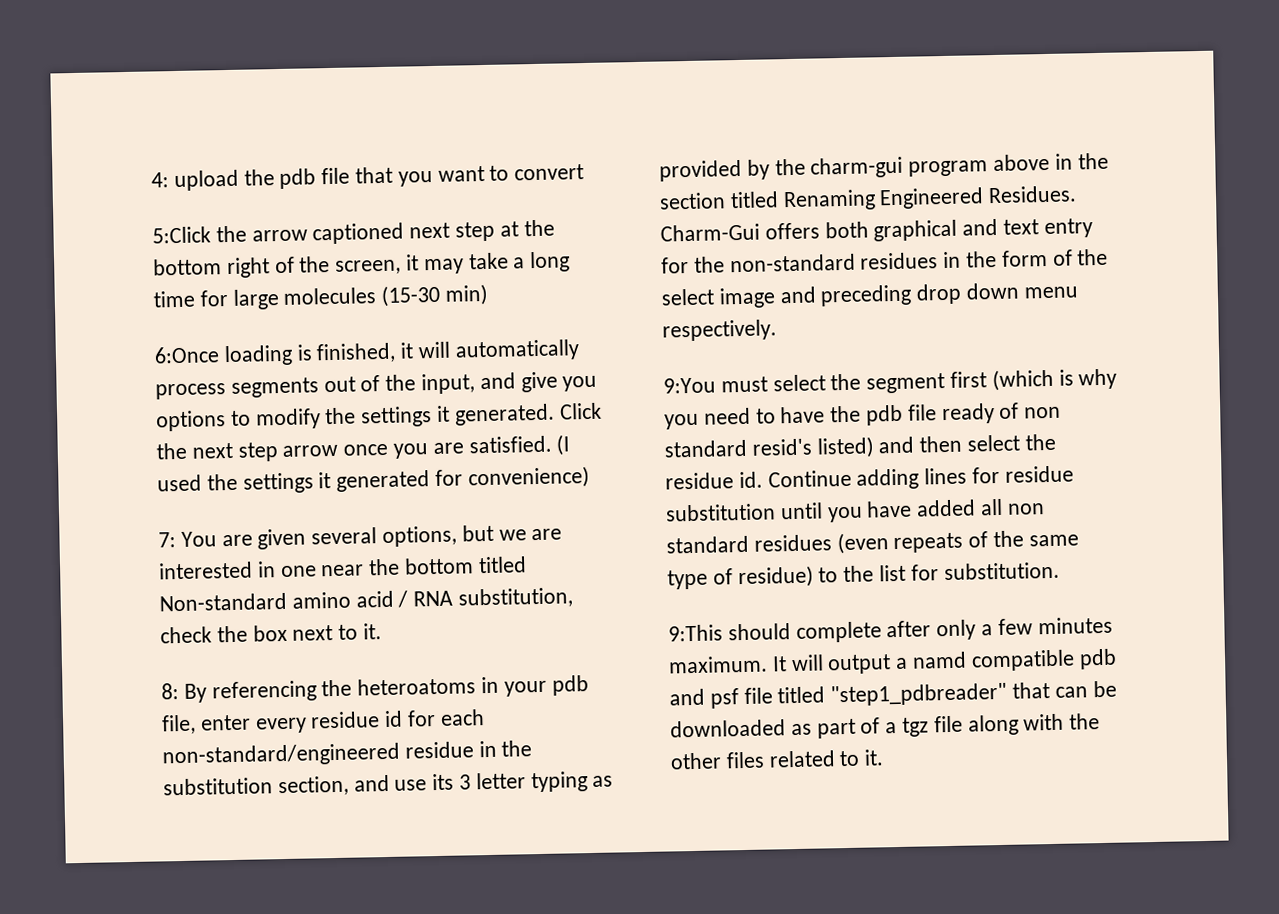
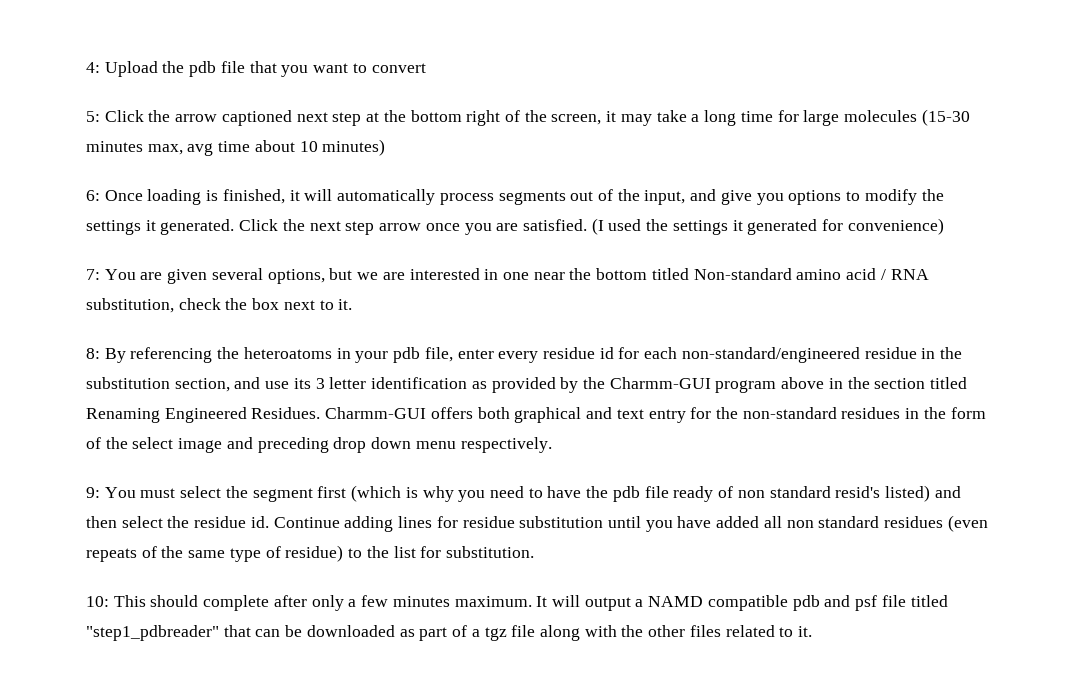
- 4: upload the pdb file that you want to convert
+ 4: Upload the pdb file that you want to convert
- 5:Click the arrow captioned next step at the bottom right of the screen, it may take a long time for large molecules (15-30 min)
- 6:Once loading is finished, it will automatically process segments out of the input, and give you options to modify the settings it generated.
+ 5: Click the arrow captioned next step at the bottom right of the screen, it may take a long time for large molecules (15-30 minutes max, avg time about 10 minutes)
+ 6: Once loading is finished, it will automatically process segments out of the input, and give you options to modify the settings it generated.
- 8: By referencing the heteroatoms in your pdb file, enter every residue id for each non-standard/engineered residue in the substitution section, and use its 3 letter typing as provided by the charm-gui program above in the section titled Renaming Engineered Residues.
+ 8: By referencing the heteroatoms in your pdb file, enter every residue id for each non-standard/engineered residue in the substitution section, and use its 3 letter identification as provided by the Charmm-GUI program above in the section titled Renaming Engineered Residues.
- Charm-Gui offers both graphical and text entry for the non-standard residues in the form of the select image and preceding drop down menu respectively.
+ Charmm-GUI offers both graphical and text entry for the non-standard residues in the form of the select image and preceding drop down menu respectively.
- 9:You must select the segment first (which is why you need to have the pdb file ready of non standard resid's listed) and then select the residue id.
+ 9: You must select the segment first (which is why you need to have the pdb file ready of non standard resid's listed) and then select the residue id.
- 9:This should complete after only a few minutes maximum.
+ 10: This should complete after only a few minutes maximum.
- It will output a namd compatible pdb and psf file titled "step1_pdbreader" that can be downloaded as part of a tgz file along with the other files related to it.
+ It will output a NAMD compatible pdb and psf file titled "step1_pdbreader" that can be downloaded as part of a tgz file along with the other files related to it.

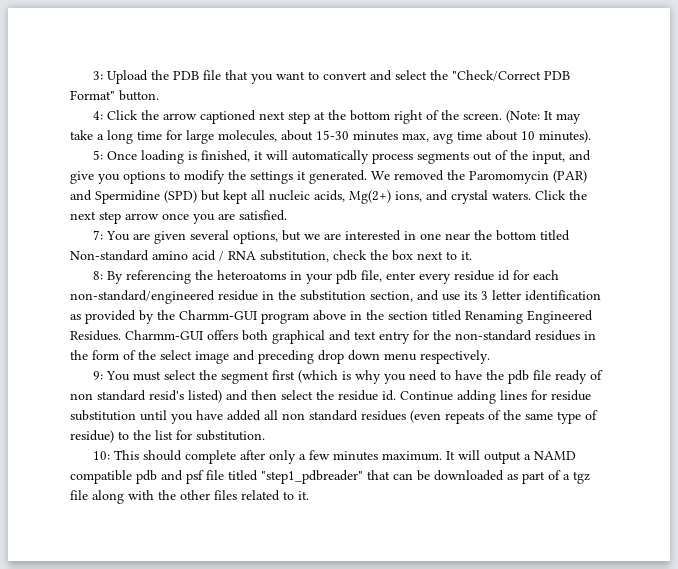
- 4: Upload the pdb file that you want to convert
- 5: Click the arrow captioned next step at the bottom right of the screen, it may take a long time for large molecules (15-30 minutes max, avg time about 10 minutes)
- 6: Once loading is finished, it will automatically process segments out of the input, and give you options to modify the settings it generated.
+ 3: Upload the PDB file that you want to convert and select the "Check/Correct PDB Format" button.
+ 4: Click the arrow captioned next step at the bottom right of the screen. (Note: It may take a long time for large molecules, about 15-30 minutes max, avg time about 10 minutes).
+ 5: Once loading is finished, it will automatically process segments out of the input, and give you options to modify the settings it generated.
+ We removed the Paromomycin (PAR) and Spermidine (SPD) but kept all nucleic acids, Mg(2+) ions, and crystal waters.
- (I used the settings it generated for convenience)

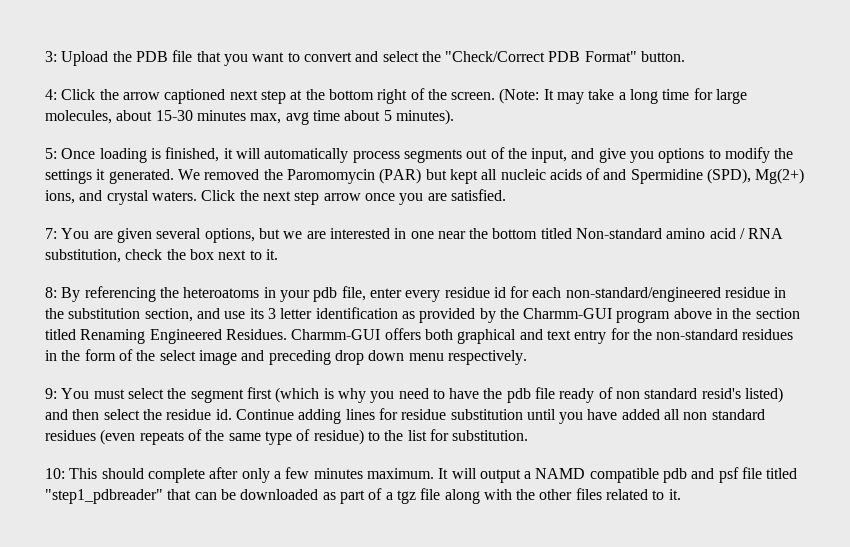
- (Note: It may take a long time for large molecules, about 15-30 minutes max, avg time about 10 minutes).
+ (Note: It may take a long time for large molecules, about 15-30 minutes max, avg time about 5 minutes).
- We removed the Paromomycin (PAR) and Spermidine (SPD) but kept all nucleic acids, Mg(2+) ions, and crystal waters.
+ We removed the Paromomycin (PAR) but kept all nucleic acids of and Spermidine (SPD), Mg(2+) ions, and crystal waters.

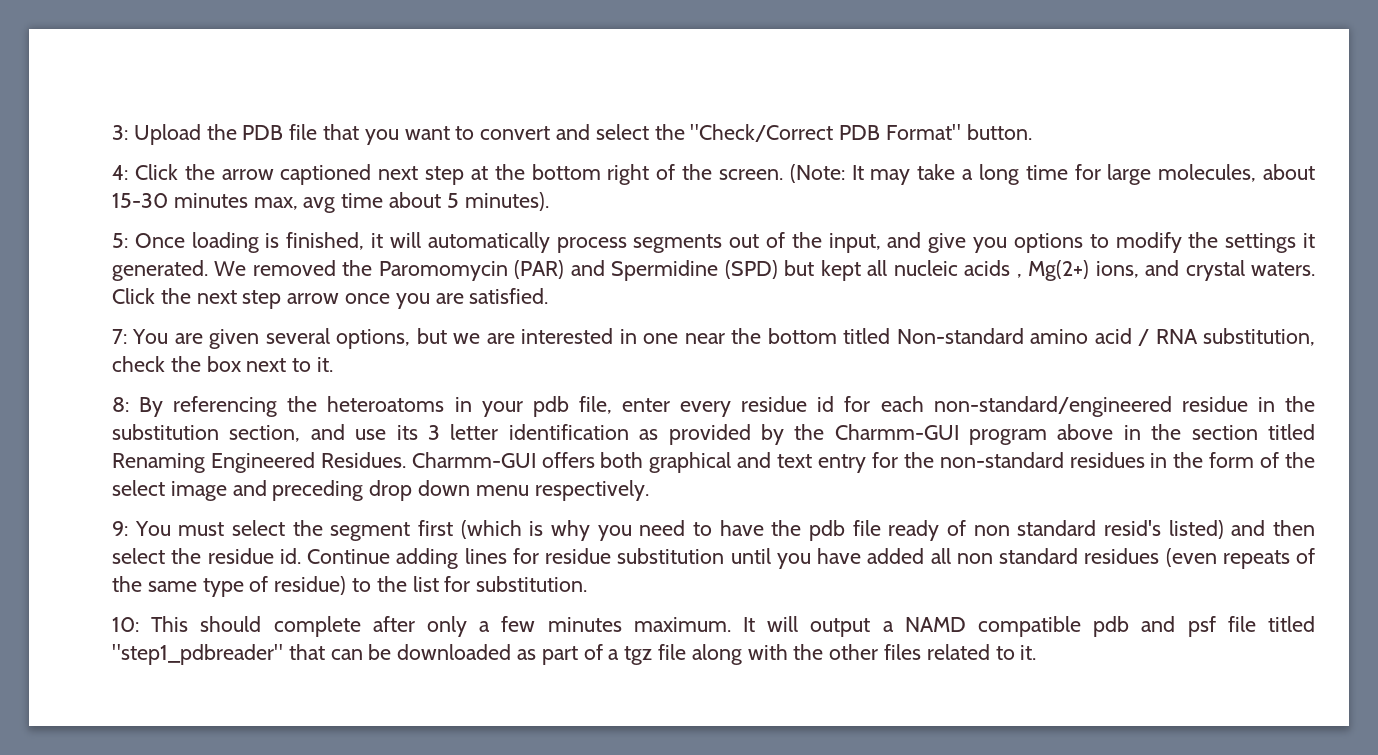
- We removed the Paromomycin (PAR) but kept all nucleic acids of and Spermidine (SPD), Mg(2+) ions, and crystal waters.
+ We removed the Paromomycin (PAR) and Spermidine (SPD) but kept all nucleic acids , Mg(2+) ions, and crystal waters.

